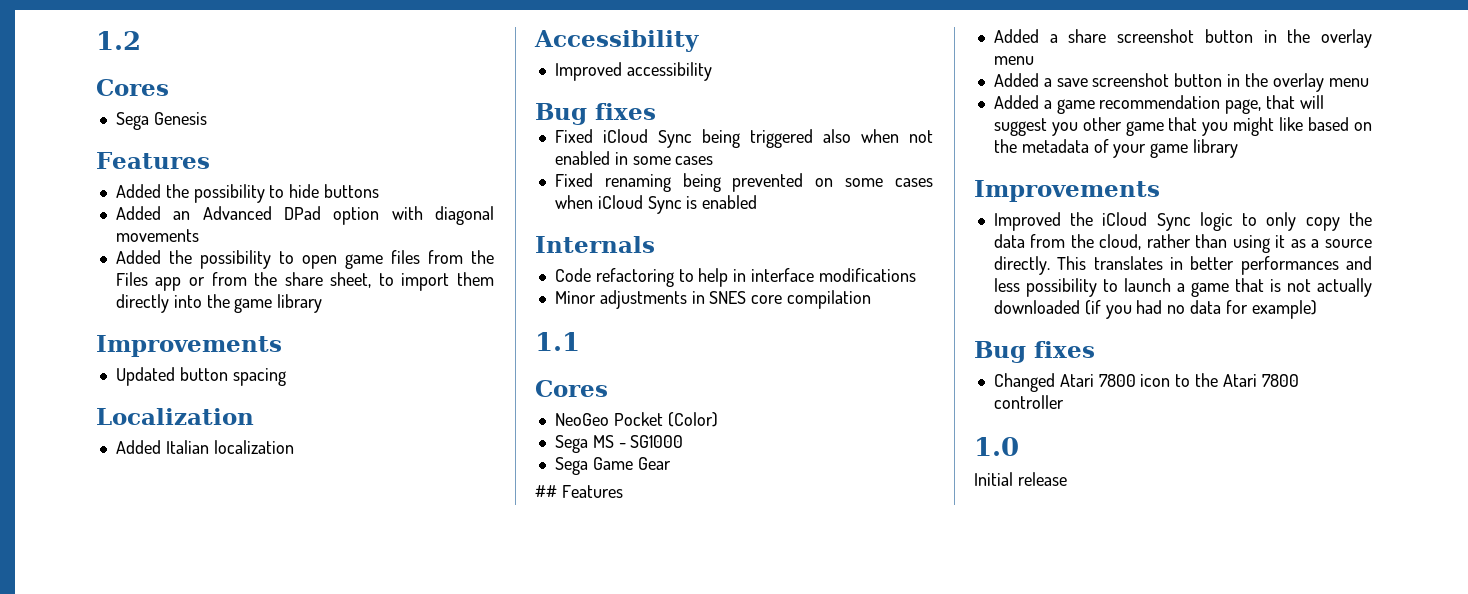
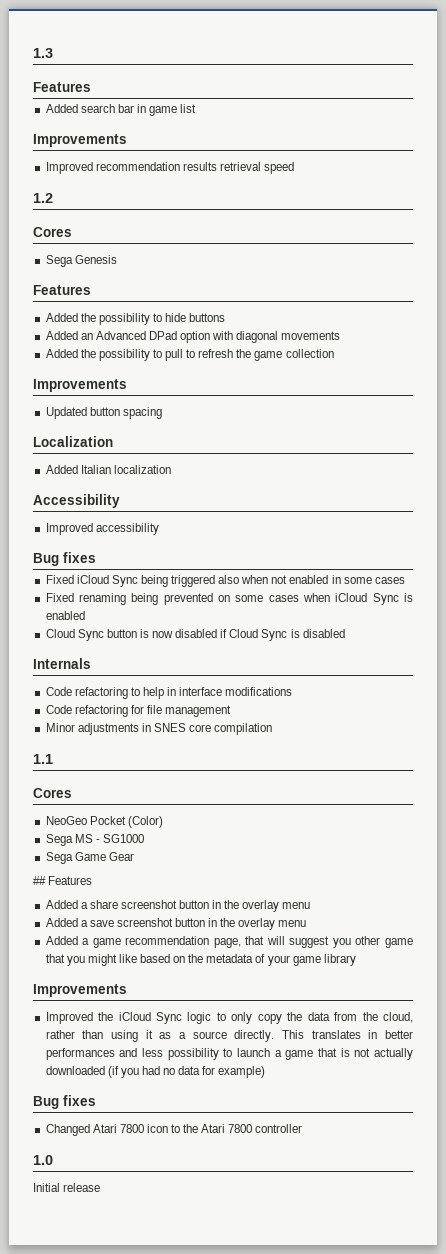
+ 1.3
+ Features
+ Added search bar in game list
+ Improvements
+ Improved recommendation results retrieval speed
- Added the possibility to open game files from the Files app or from the share sheet, to import them directly into the game library
+ Added the possibility to pull to refresh the game collection
+ Cloud Sync button is now disabled if Cloud Sync is disabled
+ Code refactoring for file management

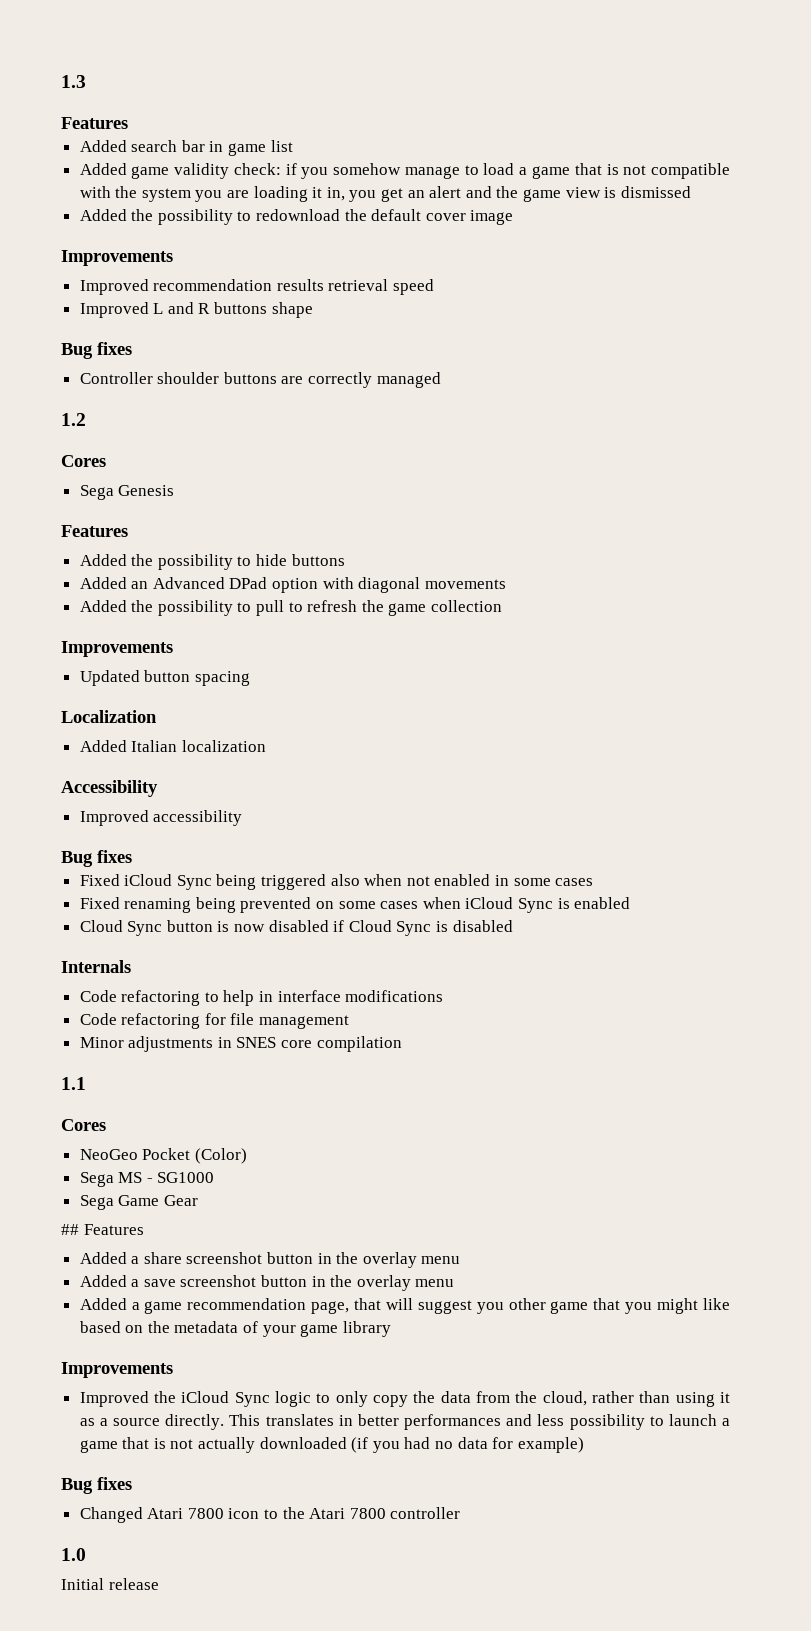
+ Added game validity check: if you somehow manage to load a game that is not compatible with the system you are loading it in, you get an alert and the game view is dismissed
+ Added the possibility to redownload the default cover image
+ Improved L and R buttons shape
+ Bug fixes
+ Controller shoulder buttons are correctly managed

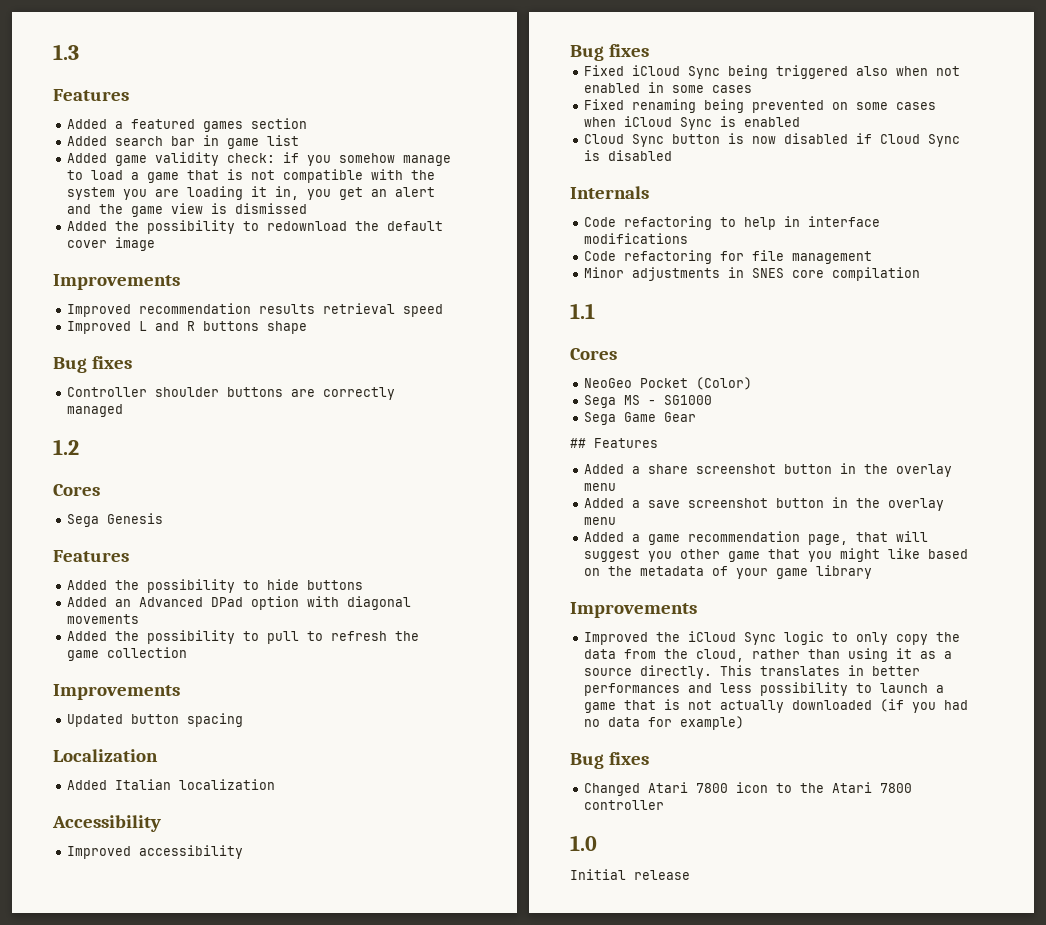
+ Added a featured games section

